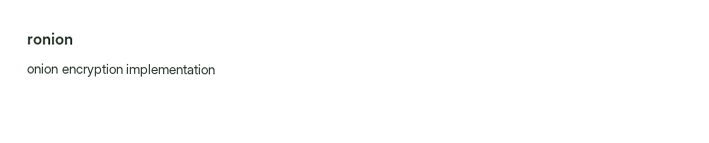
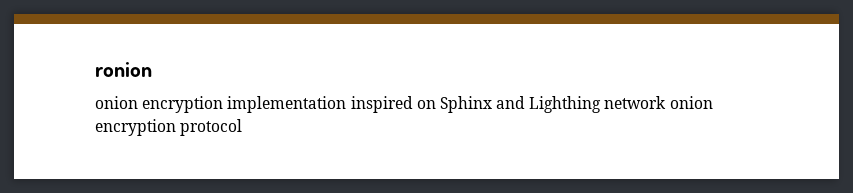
- onion encryption implementation
+ onion encryption implementation inspired on Sphinx and Lighthing network onion encryption protocol

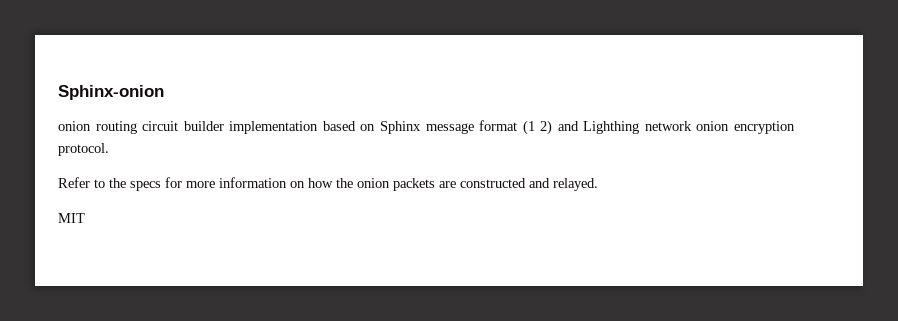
- ronion
- onion encryption implementation inspired on Sphinx and Lighthing network onion encryption protocol
+ Sphinx-onion
+ onion routing circuit builder implementation based on Sphinx message format (1 2) and Lighthing network onion encryption protocol.
+ Refer to the specs for more information on how the onion packets are constructed and relayed.
+ MIT

